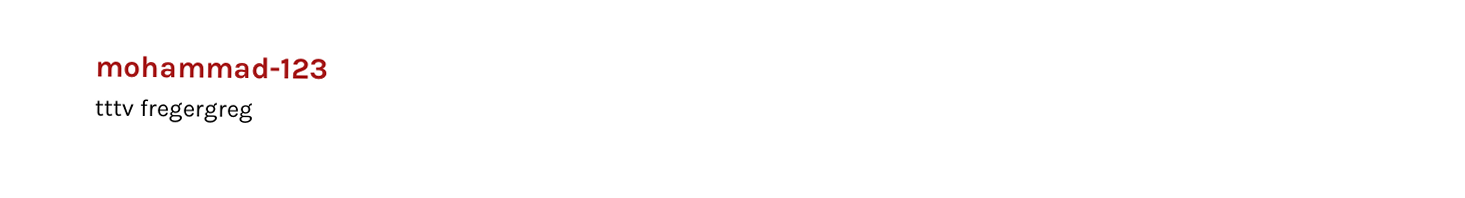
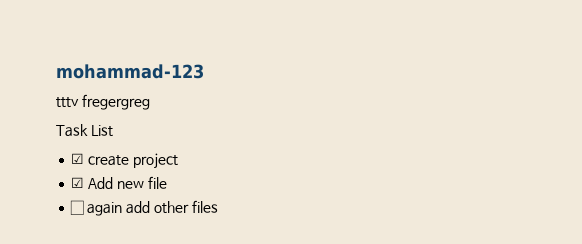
+ Task List
+ ☑ create project
+ ☑ Add new file
+ ☐ again add other files

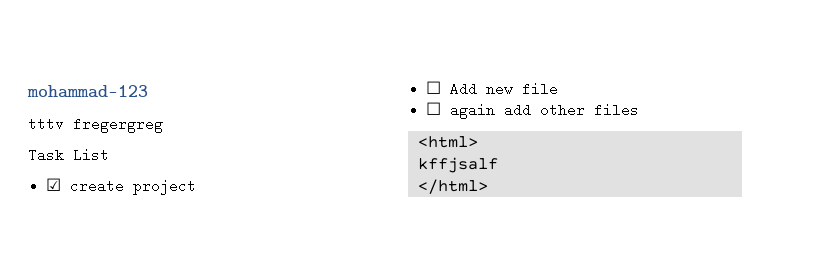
- ☑ Add new file
+ ☐ Add new file
+ <html>
+ kffjsalf
+ </html>

